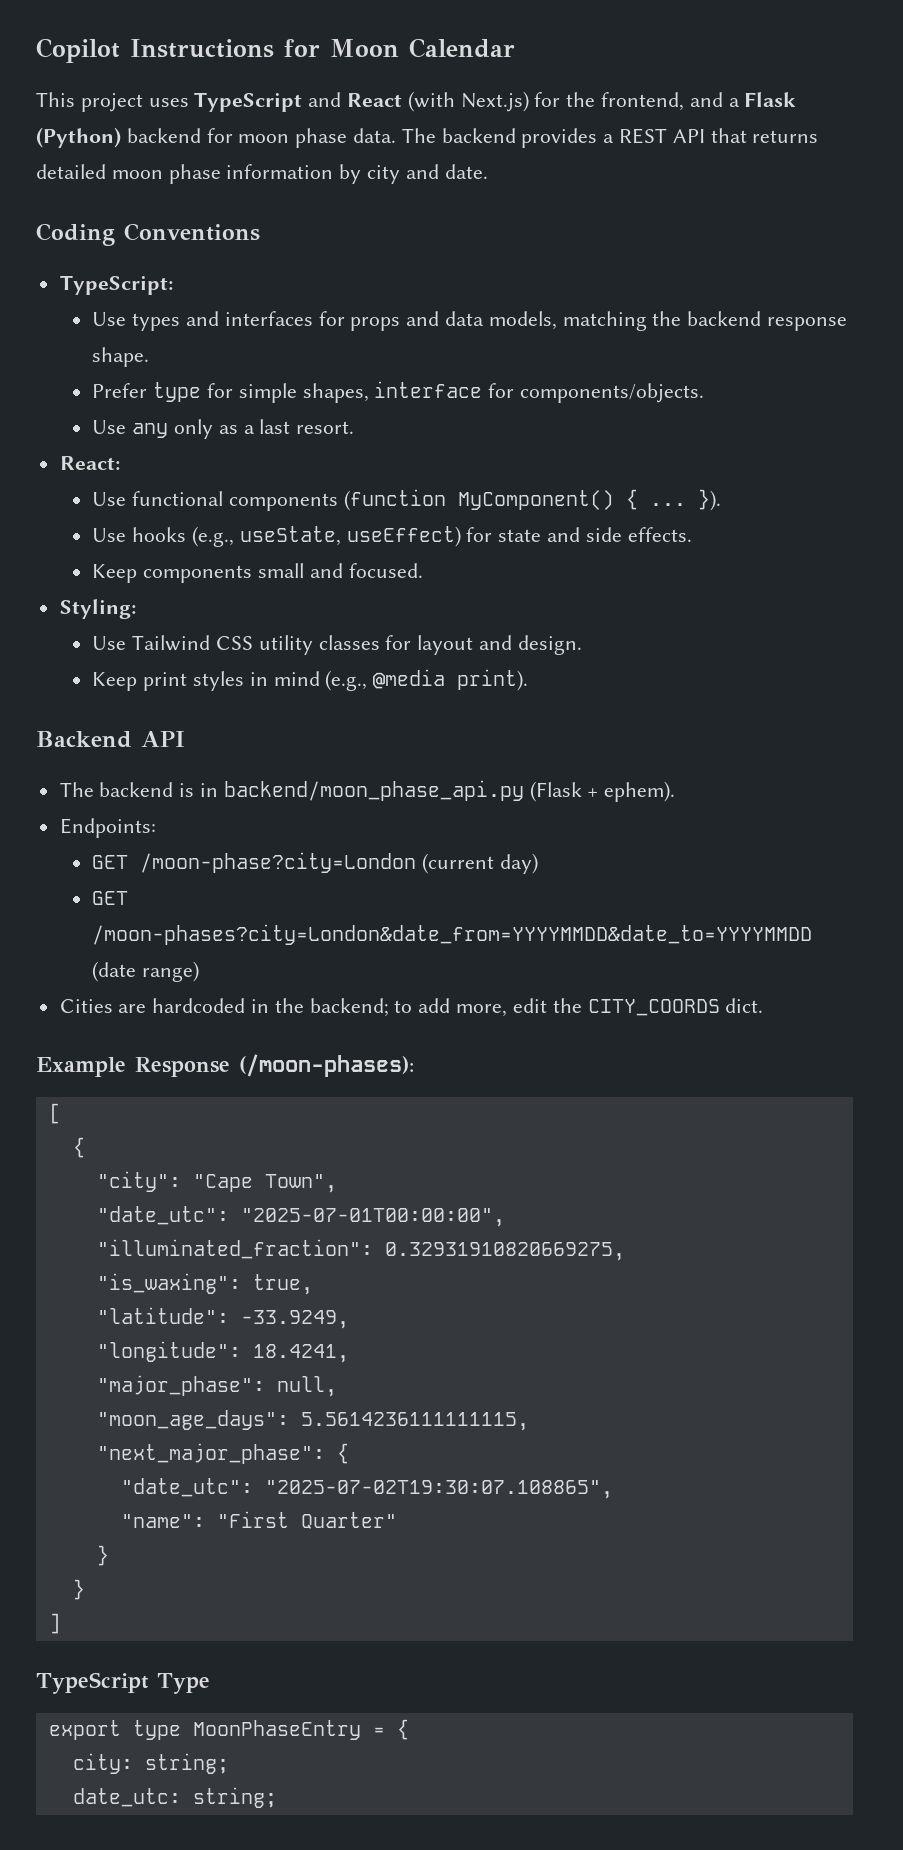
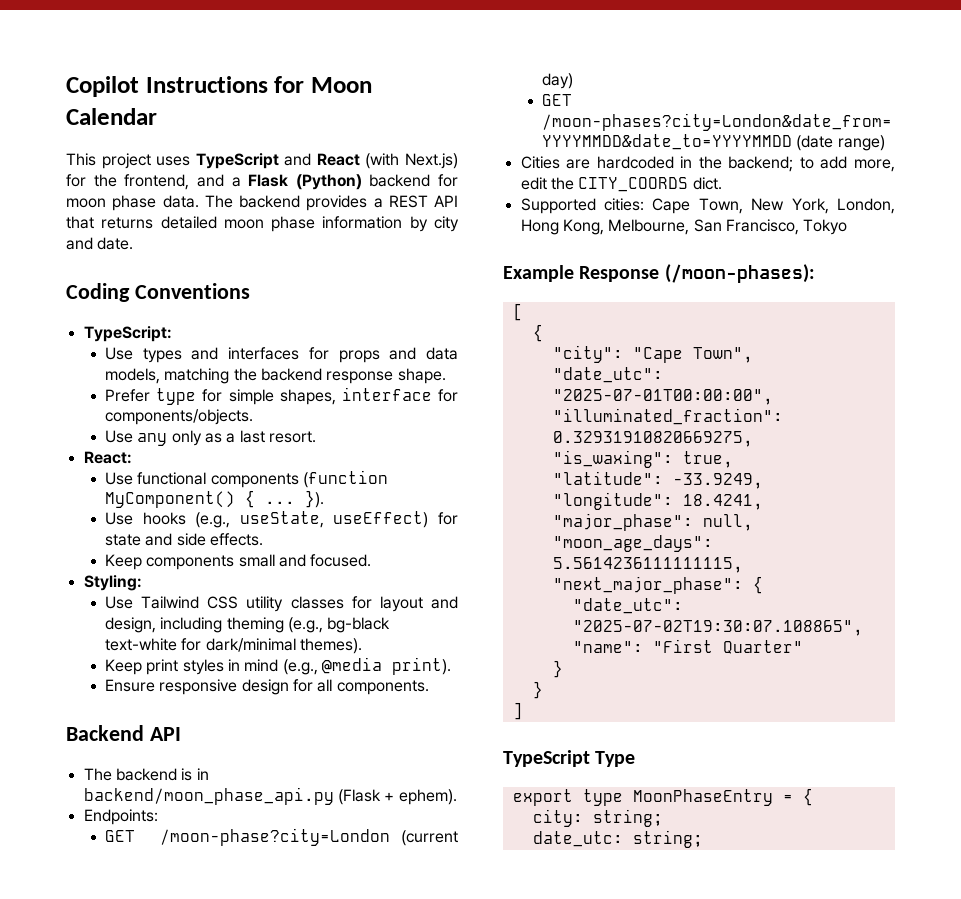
- Use Tailwind CSS utility classes for layout and design.
+ Use Tailwind CSS utility classes for layout and design, including theming (e.g., bg-black text-white for dark/minimal themes).
+ Ensure responsive design for all components.
+ Supported cities: Cape Town, New York, London, Hong Kong, Melbourne, San Francisco, Tokyo

